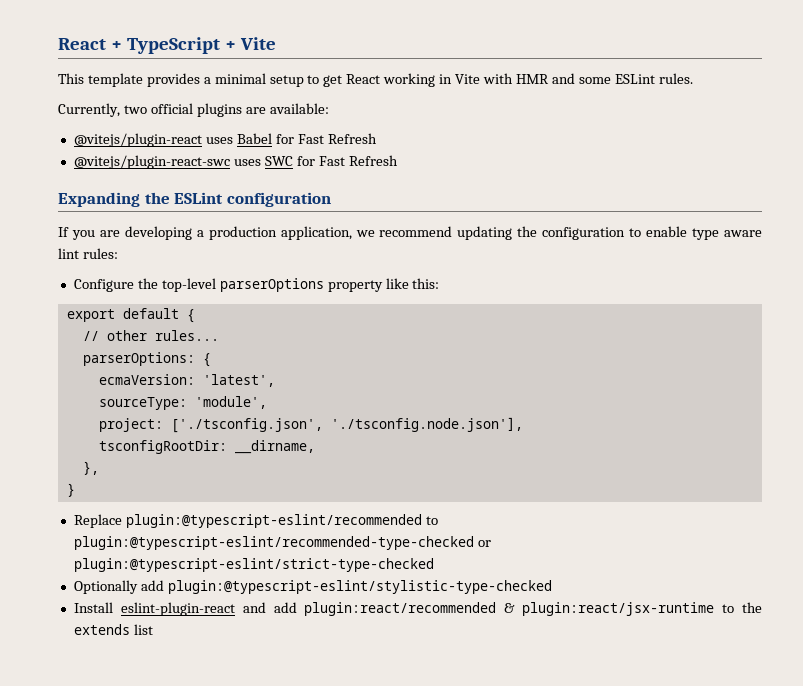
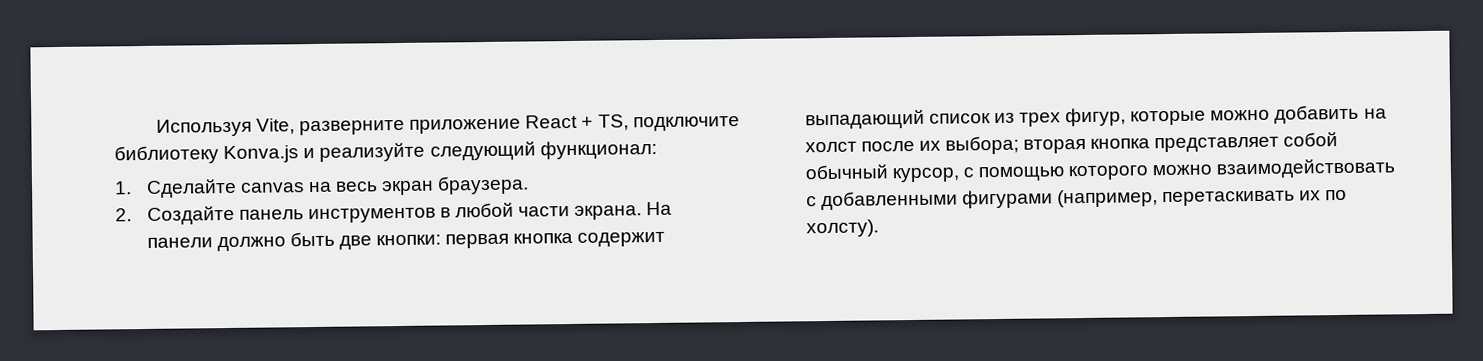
- React + TypeScript + Vite
- This template provides a minimal setup to get React working in Vite with HMR and some ESLint rules.
- Currently, two official plugins are available:
- @vitejs/plugin-react uses Babel for Fast Refresh
- @vitejs/plugin-react-swc uses SWC for Fast Refresh
- Expanding the ESLint configuration
- If you are developing a production application, we recommend updating the configuration to enable type aware lint rules:
- Configure the top-level parserOptions property like this:
- export default {
- // other rules...
- parserOptions: {
- ecmaVersion: 'latest',
- sourceType: 'module',
- project: ['./tsconfig.json', './tsconfig.node.json'],
- tsconfigRootDir: __dirname,
- },
- }
- Replace plugin:@typescript-eslint/recommended to plugin:@typescript-eslint/recommended-type-checked or plugin:@typescript-eslint/strict-type-checked
- Optionally add plugin:@typescript-eslint/stylistic-type-checked
- Install eslint-plugin-react and add plugin:react/recommended & plugin:react/jsx-runtime to the extends list
+ Используя Vite, разверните приложение React + TS, подключите библиотеку Konva.js и реализуйте следующий функционал:
+ 1. Сделайте canvas на весь экран браузера.
+ 2. Создайте панель инструментов в любой части экрана. На панели должно быть две кнопки: первая кнопка содержит выпадающий список из трех фигур, которые можно добавить на холст после их выбора; вторая кнопка представляет собой обычный курсор, с помощью которого можно взаимодействовать с добавленными фигурами (например, перетаскивать их по холсту).

